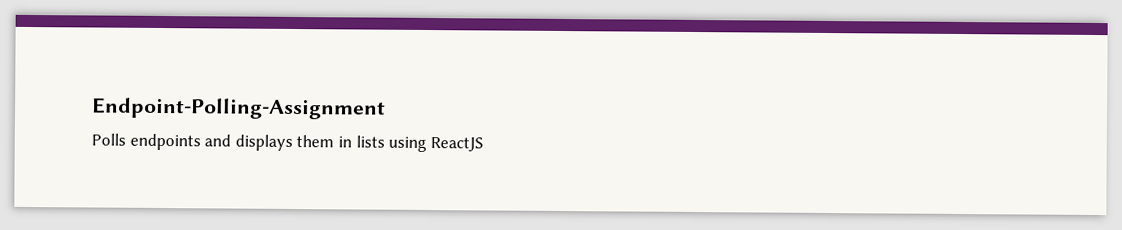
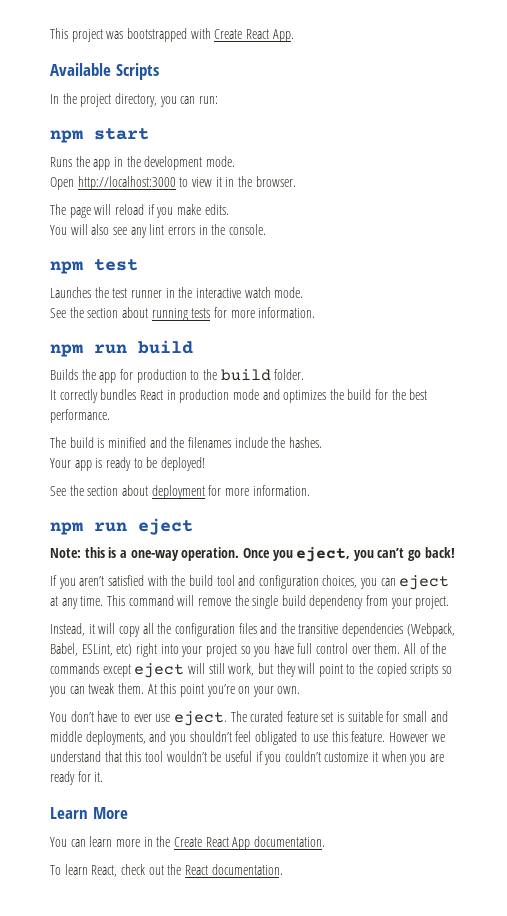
- Endpoint-Polling-Assignment
- Polls endpoints and displays them in lists using ReactJS
+ This project was bootstrapped with Create React App.
+ Available Scripts
+ In the project directory, you can run:
+ npm start
+ Runs the app in the development mode.
+ Open http://localhost:3000 to view it in the browser.
+ The page will reload if you make edits.
+ You will also see any lint errors in the console.
+ npm test
+ Launches the test runner in the interactive watch mode.
+ See the section about running tests for more information.
+ npm run build
+ Builds the app for production to the build folder.
+ It correctly bundles React in production mode and optimizes the build for the best performance.
+ The build is minified and the filenames include the hashes.
+ Your app is ready to be deployed!
+ See the section about deployment for more information.
+ npm run eject
+ Note: this is a one-way operation. Once you eject, you can’t go back!
+ If you aren’t satisfied with the build tool and configuration choices, you can eject at any time. This command will remove the single build dependency from your project.
+ Instead, it will copy all the configuration files and the transitive dependencies (Webpack, Babel, ESLint, etc) right into your project so you have full control over them. All of the commands except eject will still work, but they will point to the copied scripts so you can tweak them. At this point you’re on your own.
+ You don’t have to ever use eject. The curated feature set is suitable for small and middle deployments, and you shouldn’t feel obligated to use this feature. However we understand that this tool wouldn’t be useful if you couldn’t customize it when you are ready for it.
+ Learn More
+ You can learn more in the Create React App documentation.
+ To learn React, check out the React documentation.

